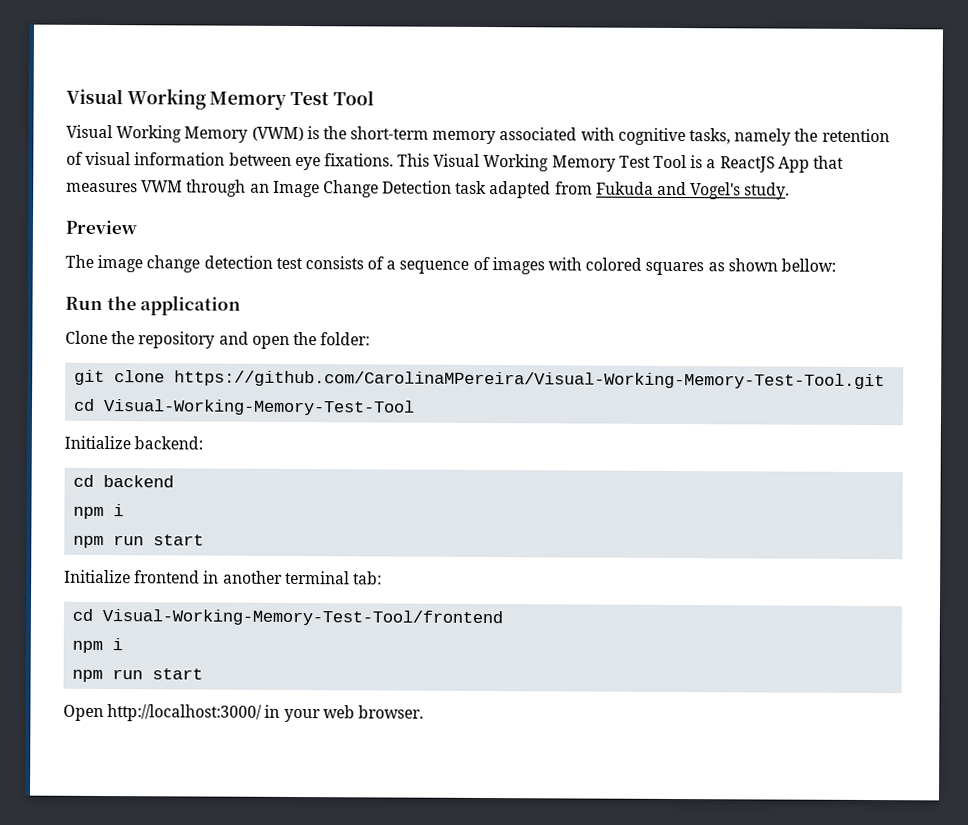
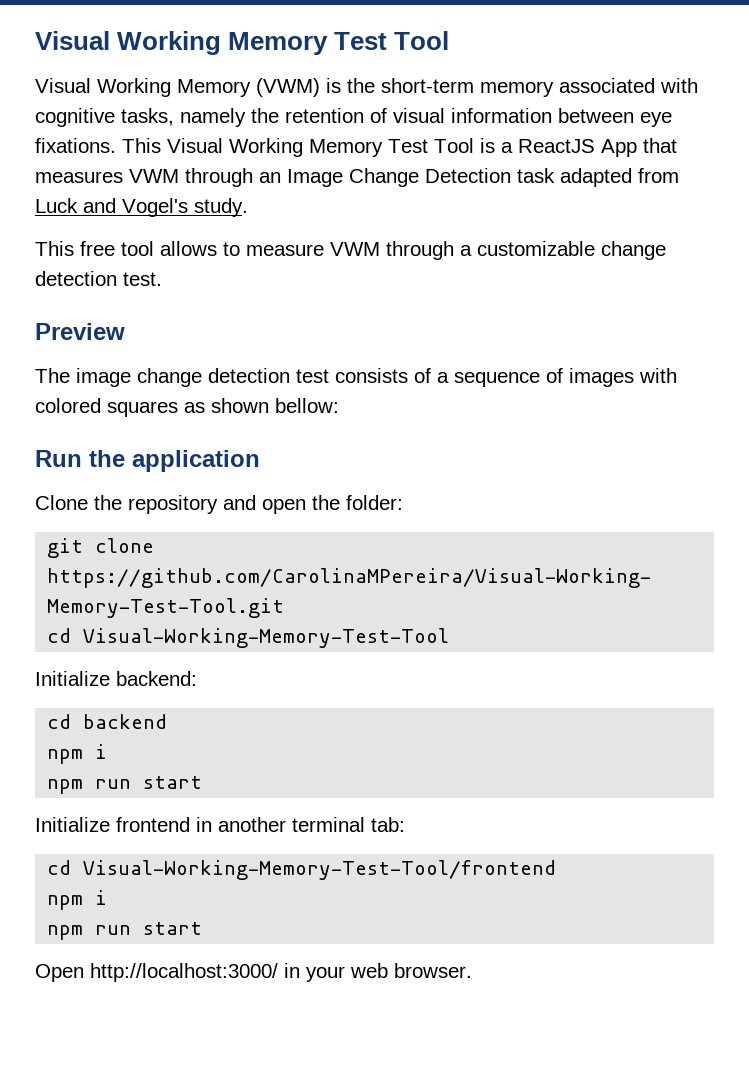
- This Visual Working Memory Test Tool is a ReactJS App that measures VWM through an Image Change Detection task adapted from Fukuda and Vogel's study.
+ This Visual Working Memory Test Tool is a ReactJS App that measures VWM through an Image Change Detection task adapted from Luck and Vogel's study.
+ This free tool allows to measure VWM through a customizable change detection test.

